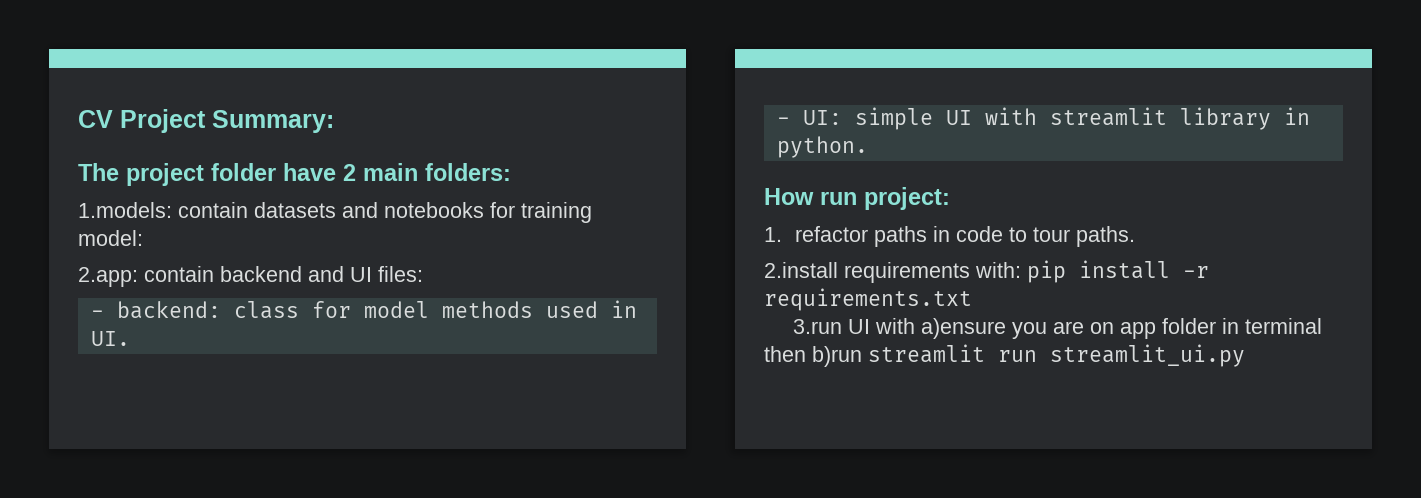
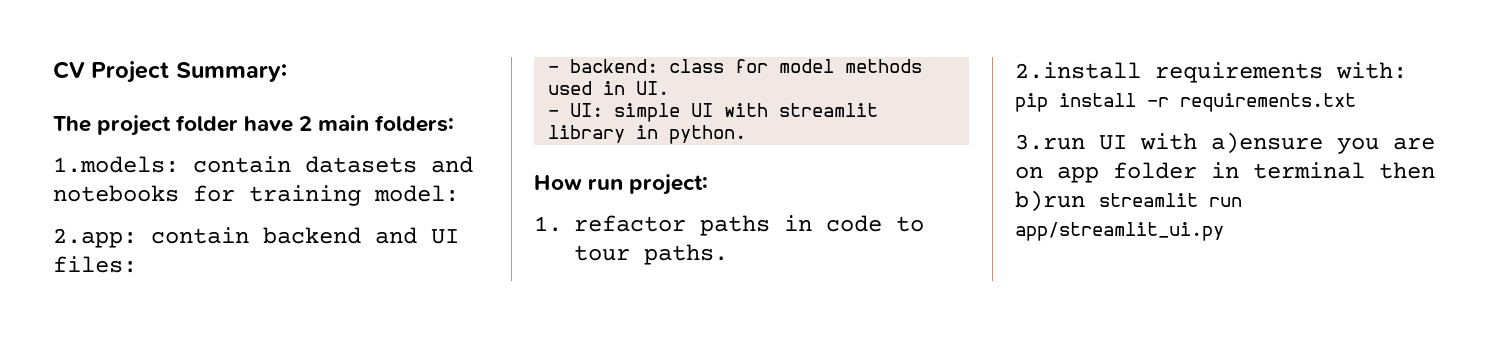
- 3.run UI with a)ensure you are on app folder in terminal then b)run streamlit run streamlit_ui.py
+ 3.run UI with a)ensure you are on app folder in terminal then b)run streamlit run app/streamlit_ui.py

